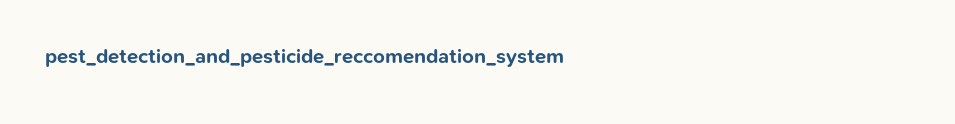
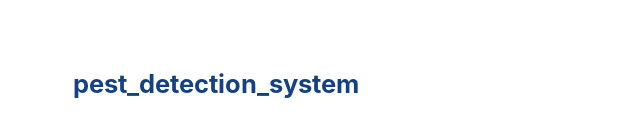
- pest_detection_and_pesticide_reccomendation_system
+ pest_detection_system

